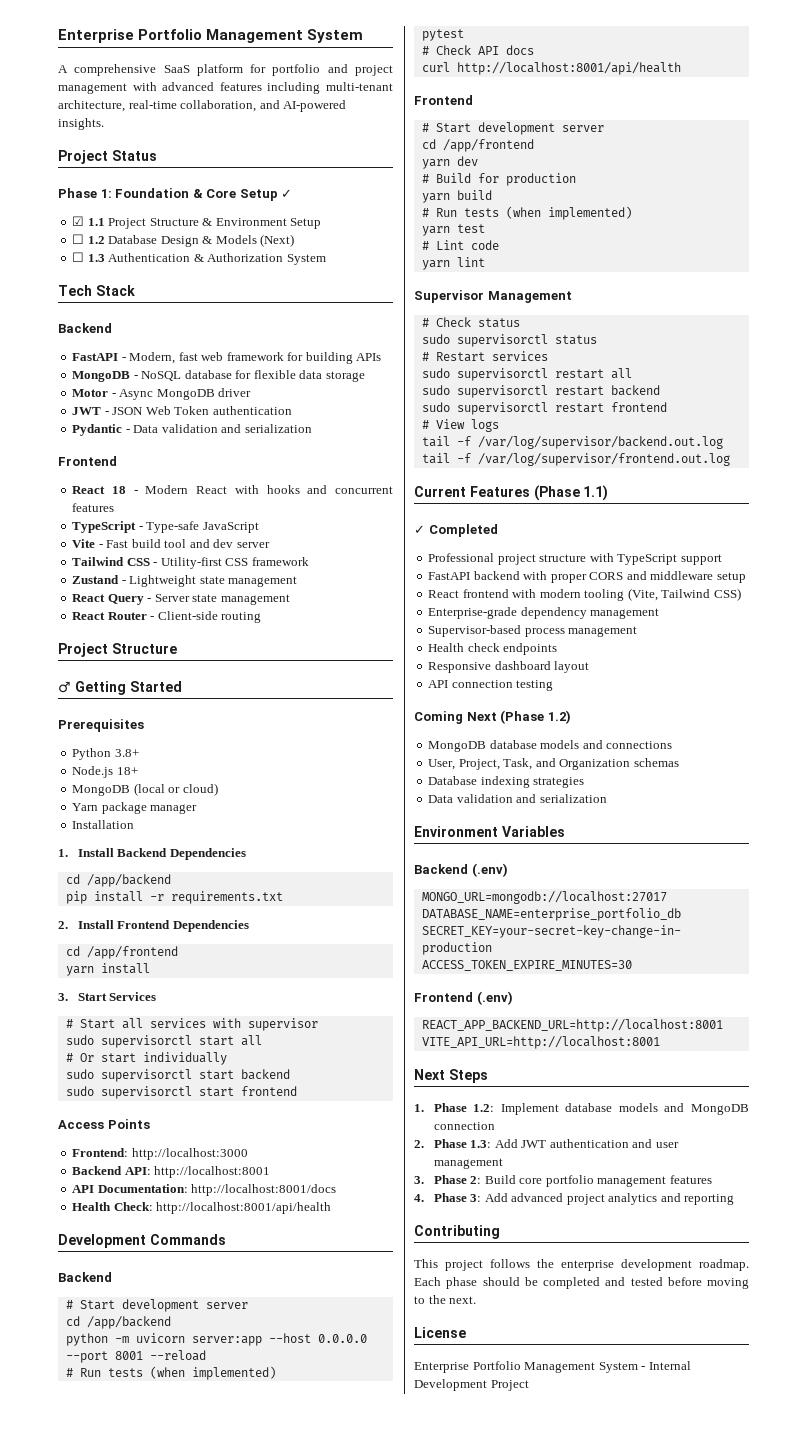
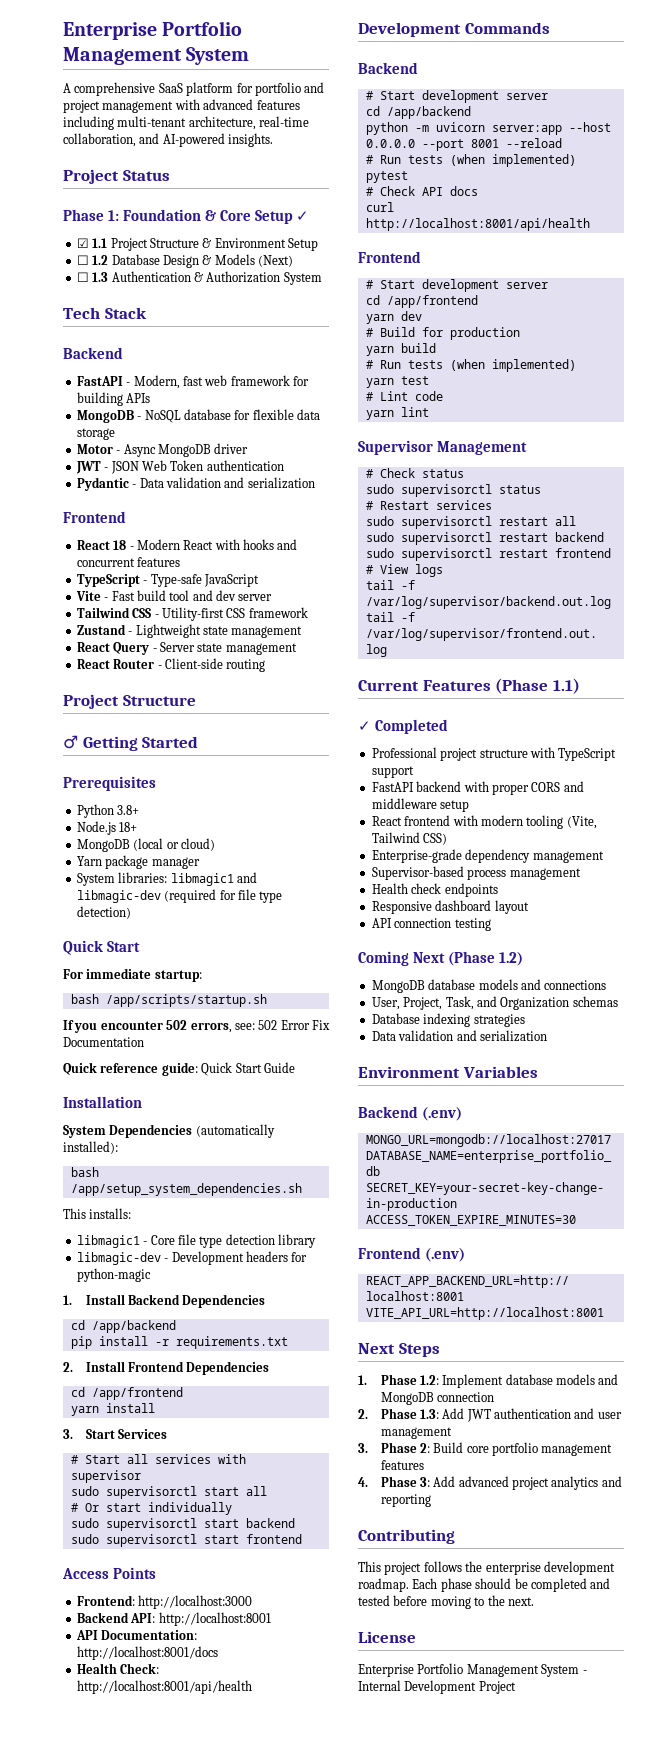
+ System libraries: libmagic1 and libmagic-dev (required for file type detection)
+ Quick Start
+ For immediate startup:
+ bash /app/scripts/startup.sh
+ If you encounter 502 errors, see: 502 Error Fix Documentation
+ Quick reference guide: Quick Start Guide
  Installation
+ System Dependencies (automatically installed):
+ bash /app/setup_system_dependencies.sh
+ This installs:
+ libmagic1 - Core file type detection library
+ libmagic-dev - Development headers for python-magic

